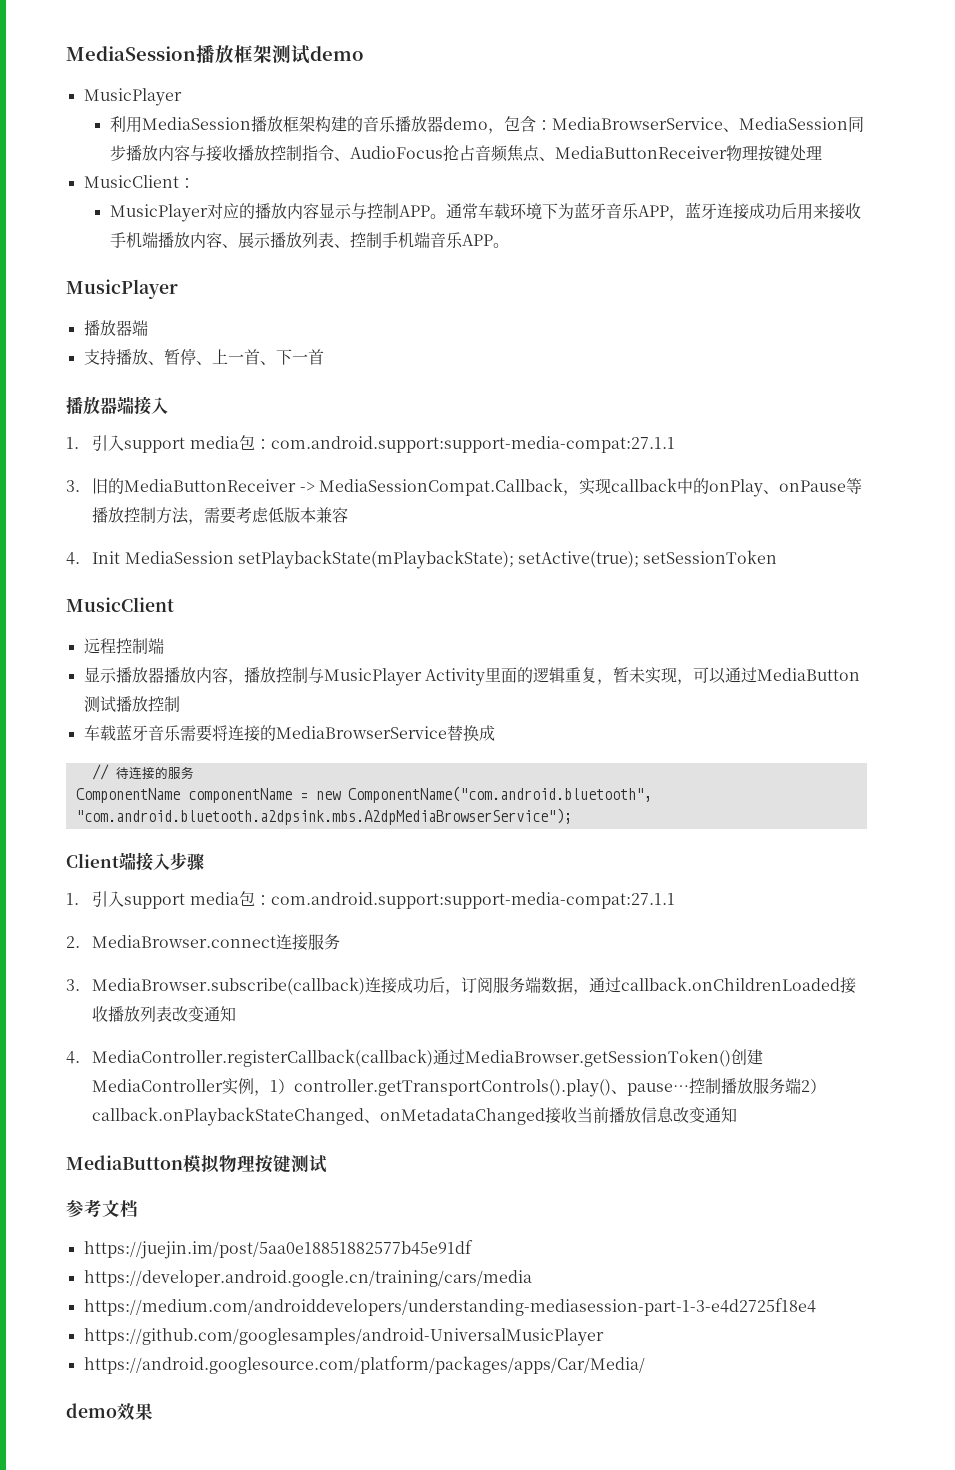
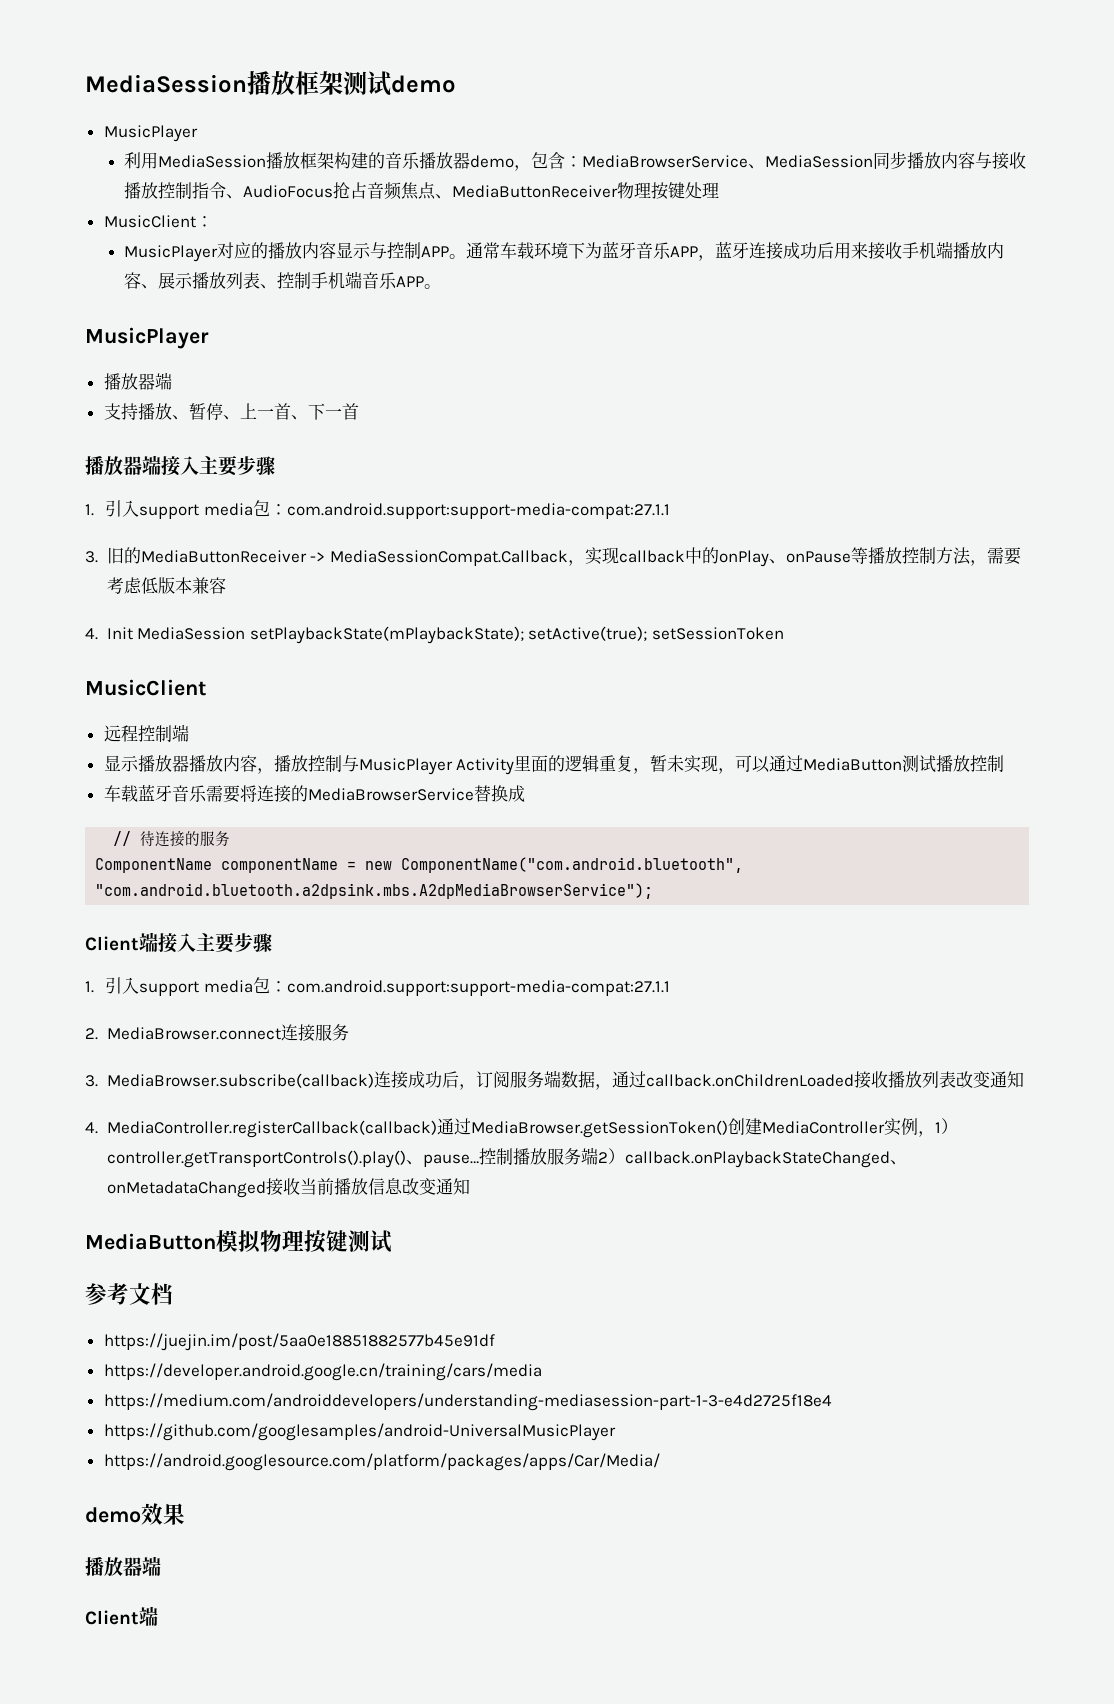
- 播放器端接入
+ 播放器端接入主要步骤
- Client端接入步骤
+ Client端接入主要步骤
  demo效果
+ 播放器端
+ Client端

